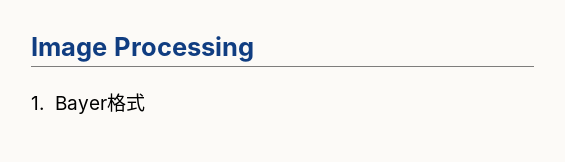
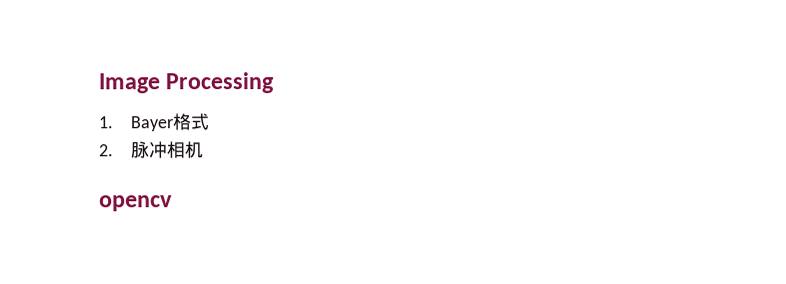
+ 2.脉冲相机
+ opencv

